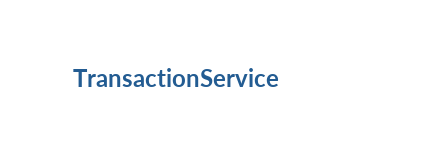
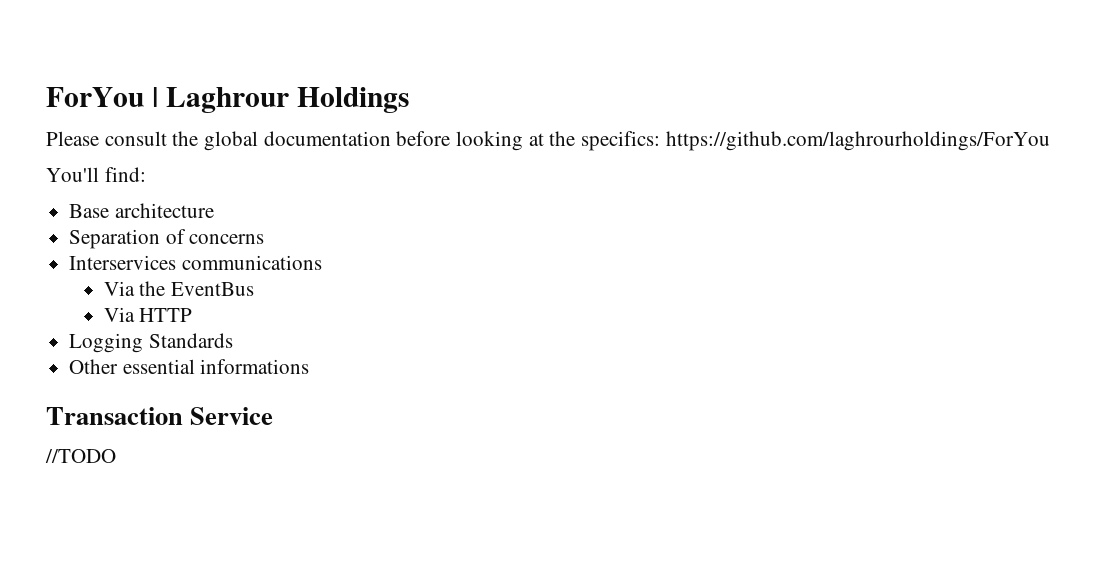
- TransactionService
+ ForYou | Laghrour Holdings
+ Please consult the global documentation before looking at the specifics: https://github.com/laghrourholdings/ForYou
+ You'll find:
+ Base architecture
+ Separation of concerns
+ Interservices communications
+ Via the EventBus
+ Via HTTP
+ Logging Standards
+ Other essential informations
+ Transaction Service
+ //TODO

